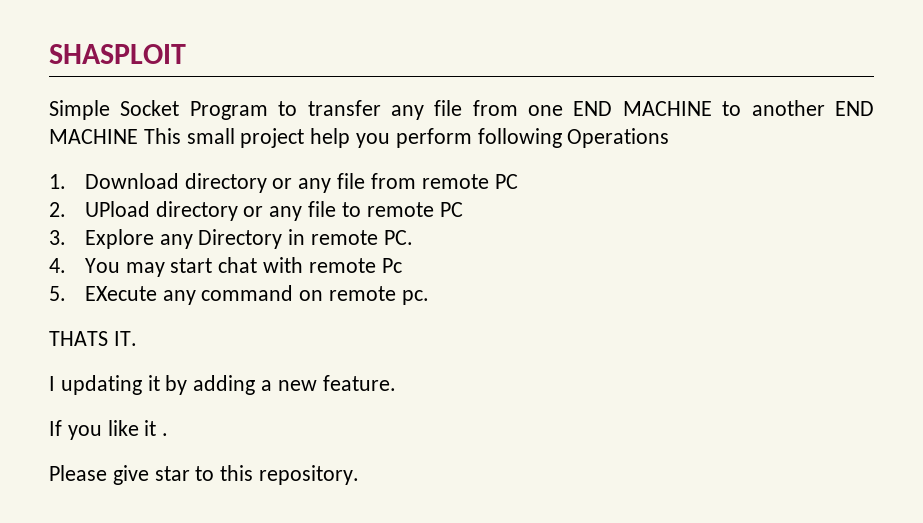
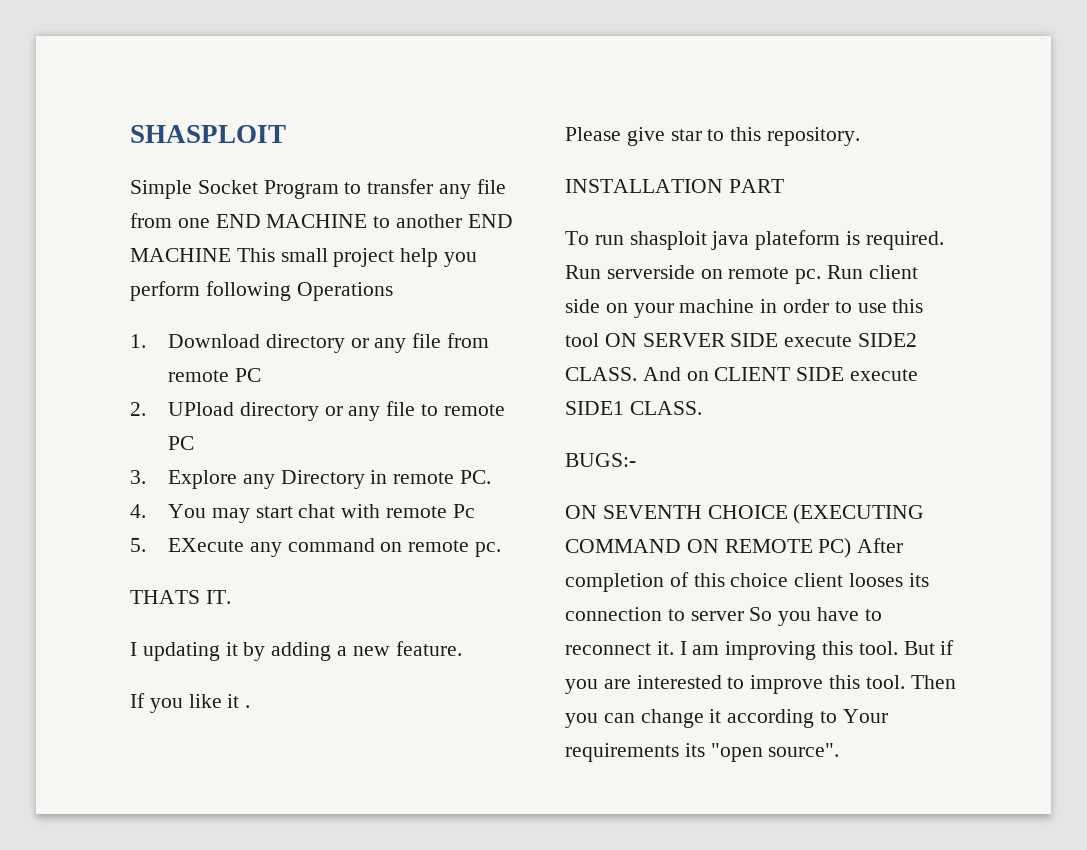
+ INSTALLATION PART
+ To run shasploit java plateform is required. Run serverside on remote pc. Run client side on your machine in order to use this tool ON SERVER SIDE execute SIDE2 CLASS. And on CLIENT SIDE execute SIDE1 CLASS.
+ BUGS:-
+ ON SEVENTH CHOICE (EXECUTING COMMAND ON REMOTE PC) After completion of this choice client looses its connection to server So you have to reconnect it. I am improving this tool. But if you are interested to improve this tool. Then you can change it according to Your requirements its "open source".

